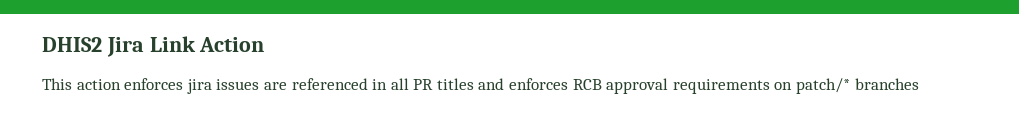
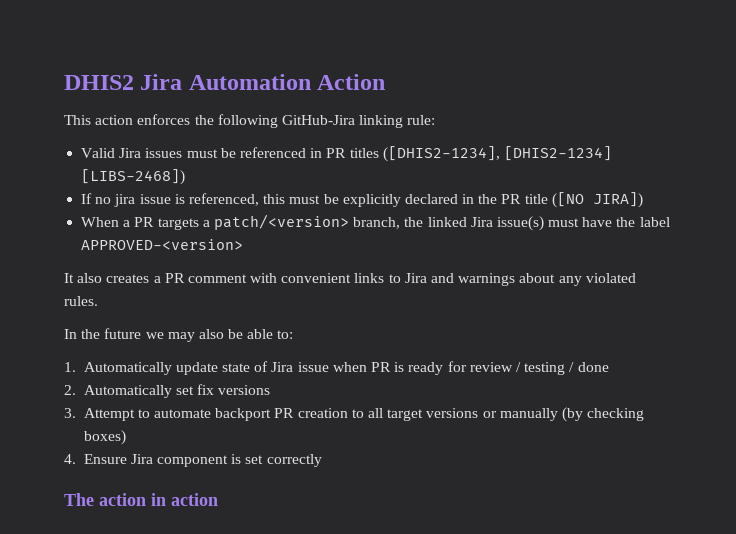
- DHIS2 Jira Link Action
+ DHIS2 Jira Automation Action
- This action enforces jira issues are referenced in all PR titles and enforces RCB approval requirements on patch/* branches
+ This action enforces the following GitHub-Jira linking rule:
+ Valid Jira issues must be referenced in PR titles ([DHIS2-1234], [DHIS2-1234] [LIBS-2468])
+ If no jira issue is referenced, this must be explicitly declared in the PR title ([NO JIRA])
+ When a PR targets a patch/<version> branch, the linked Jira issue(s) must have the label APPROVED-<version>
+ It also creates a PR comment with convenient links to Jira and warnings about any violated rules.
+ In the future we may also be able to:
+ 1. Automatically update state of Jira issue when PR is ready for review / testing / done
+ 2. Automatically set fix versions
+ 3. Attempt to automate backport PR creation to all target versions or manually (by checking boxes)
+ 4. Ensure Jira component is set correctly
+ The action in action

